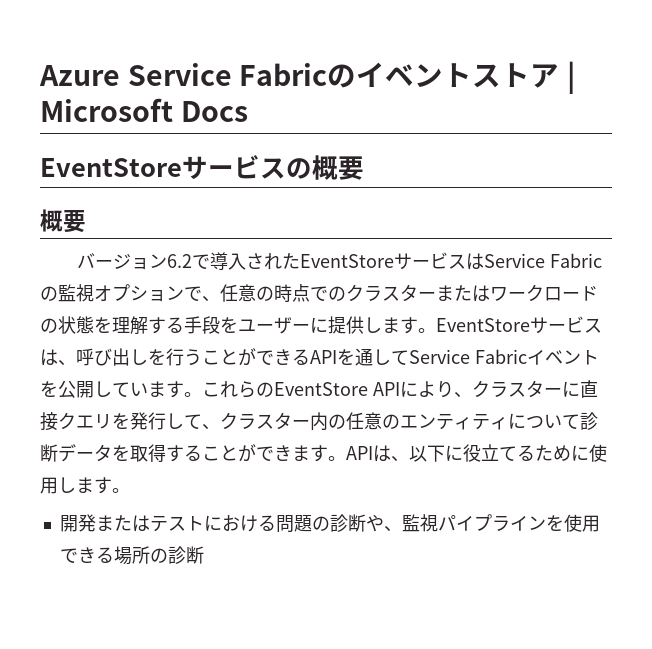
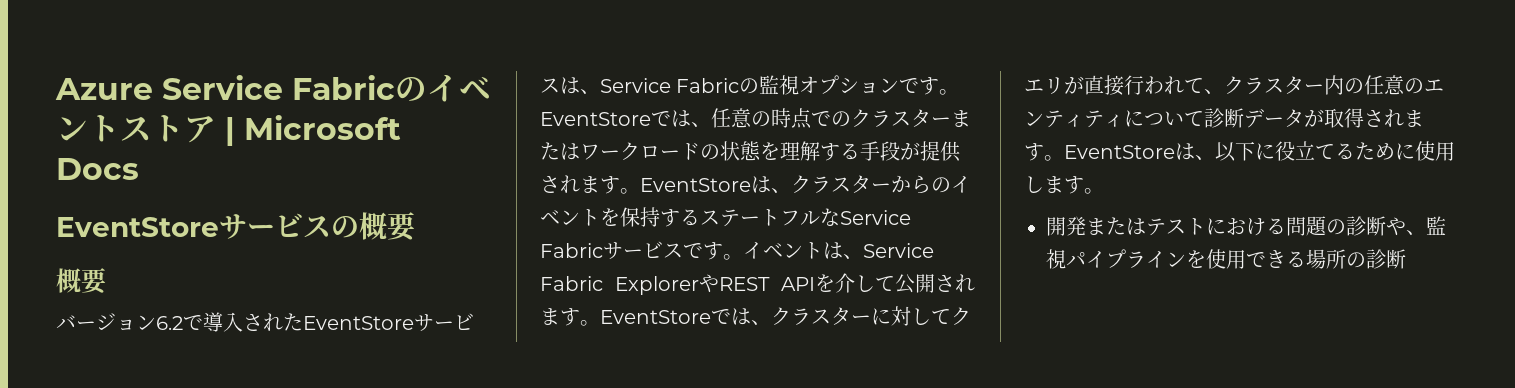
- バージョン6.2で導入されたEventStoreサービスはService Fabricの監視オプションで、任意の時点でのクラスターまたはワークロードの状態を理解する手段をユーザーに提供します。EventStoreサービスは、呼び出しを行うことができるAPIを通してService Fabricイベントを公開しています。これらのEventStore APIにより、クラスターに直接クエリを発行して、クラスター内の任意のエンティティについて診断データを取得することができます。APIは、以下に役立てるために使用します。
+ バージョン6.2で導入されたEventStoreサービスは、Service Fabricの監視オプションです。EventStoreでは、任意の時点でのクラスターまたはワークロードの状態を理解する手段が提供されます。EventStoreは、クラスターからのイベントを保持するステートフルなService Fabricサービスです。イベントは、Service Fabric ExplorerやREST APIを介して公開されます。EventStoreでは、クラスターに対してクエリが直接行われて、クラスター内の任意のエンティティについて診断データが取得されます。EventStoreは、以下に役立てるために使用します。

